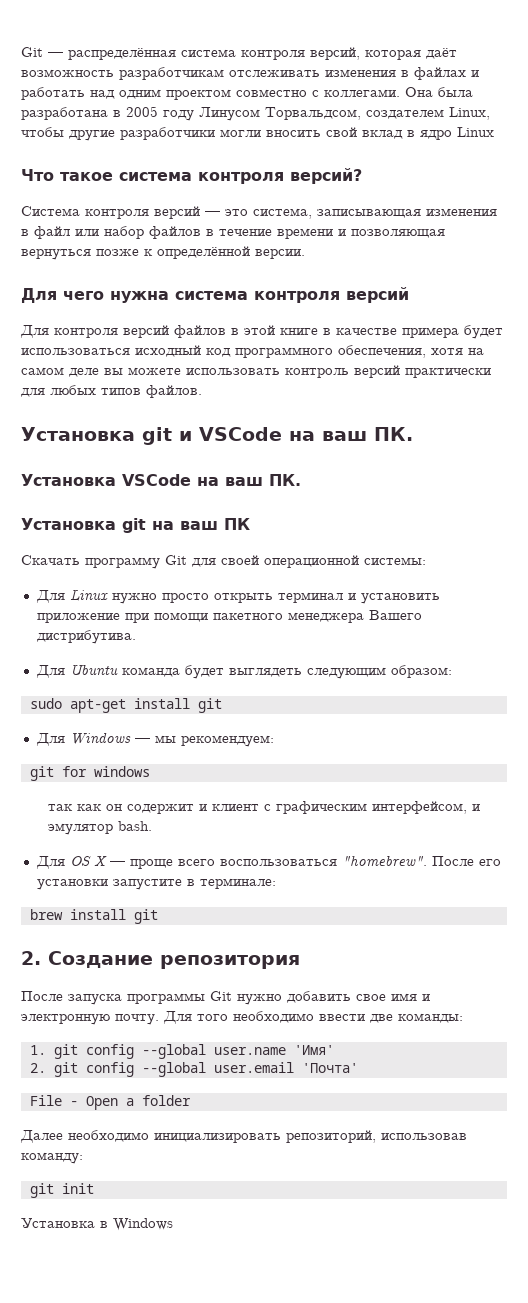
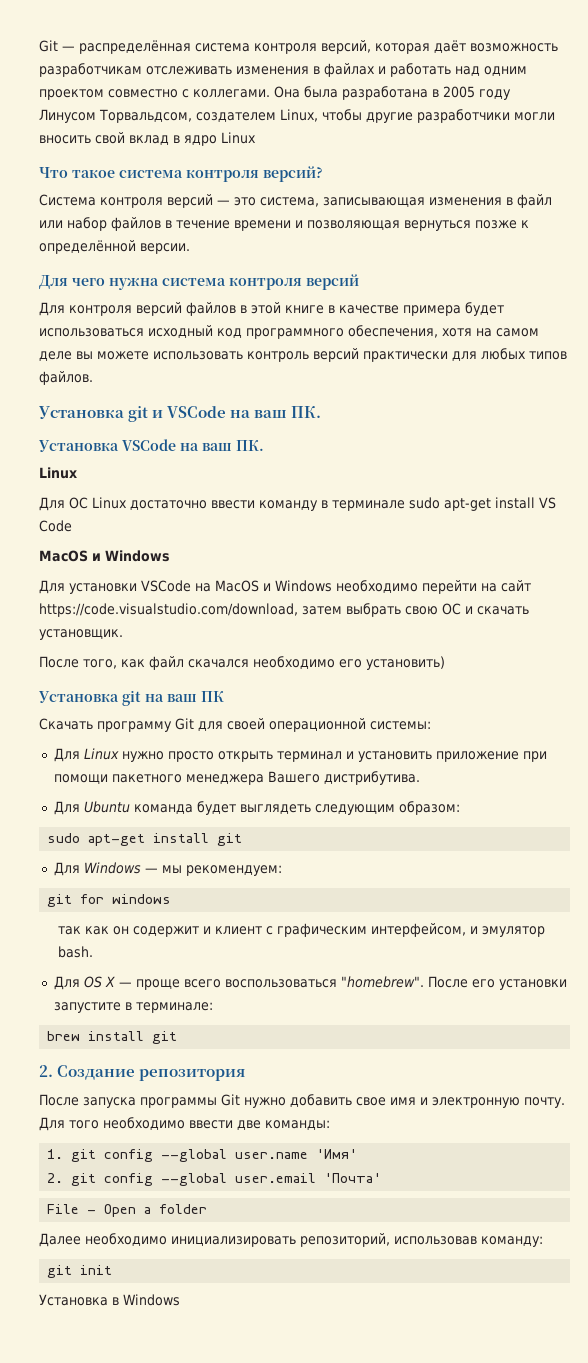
  Установка VSCode на ваш ПК.
+ Linux
+ Для ОС Linux достаточно ввести команду в терминале sudo apt-get install VS Code
+ MacOS и Windows
+ Для установки VSCode на MacOS и Windows необходимо перейти на сайт https://code.visualstudio.com/download, затем выбрать свою ОС и скачать установщик.
+ После того, как файл скачался необходимо его установить)

